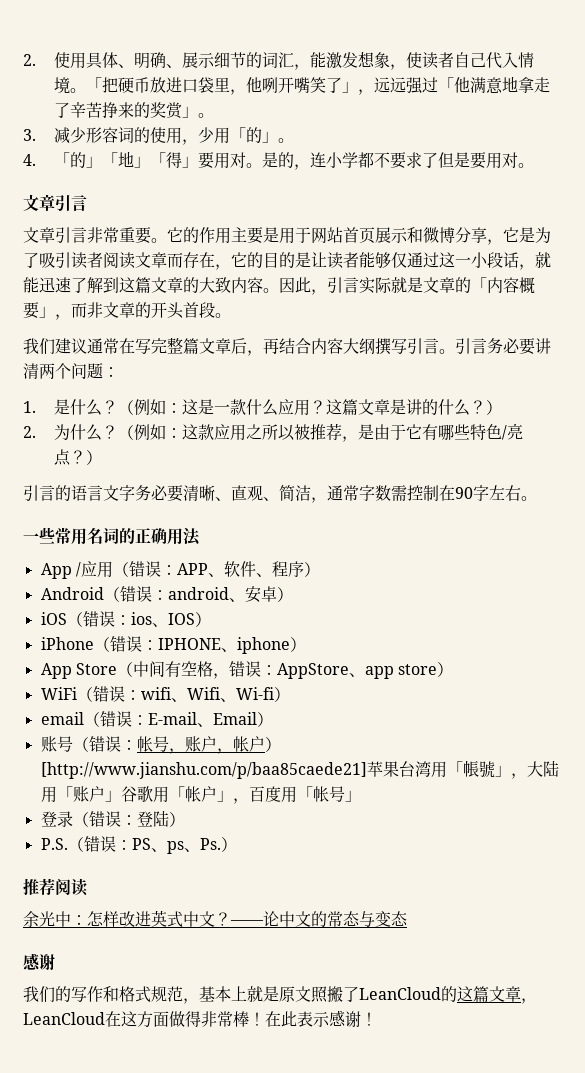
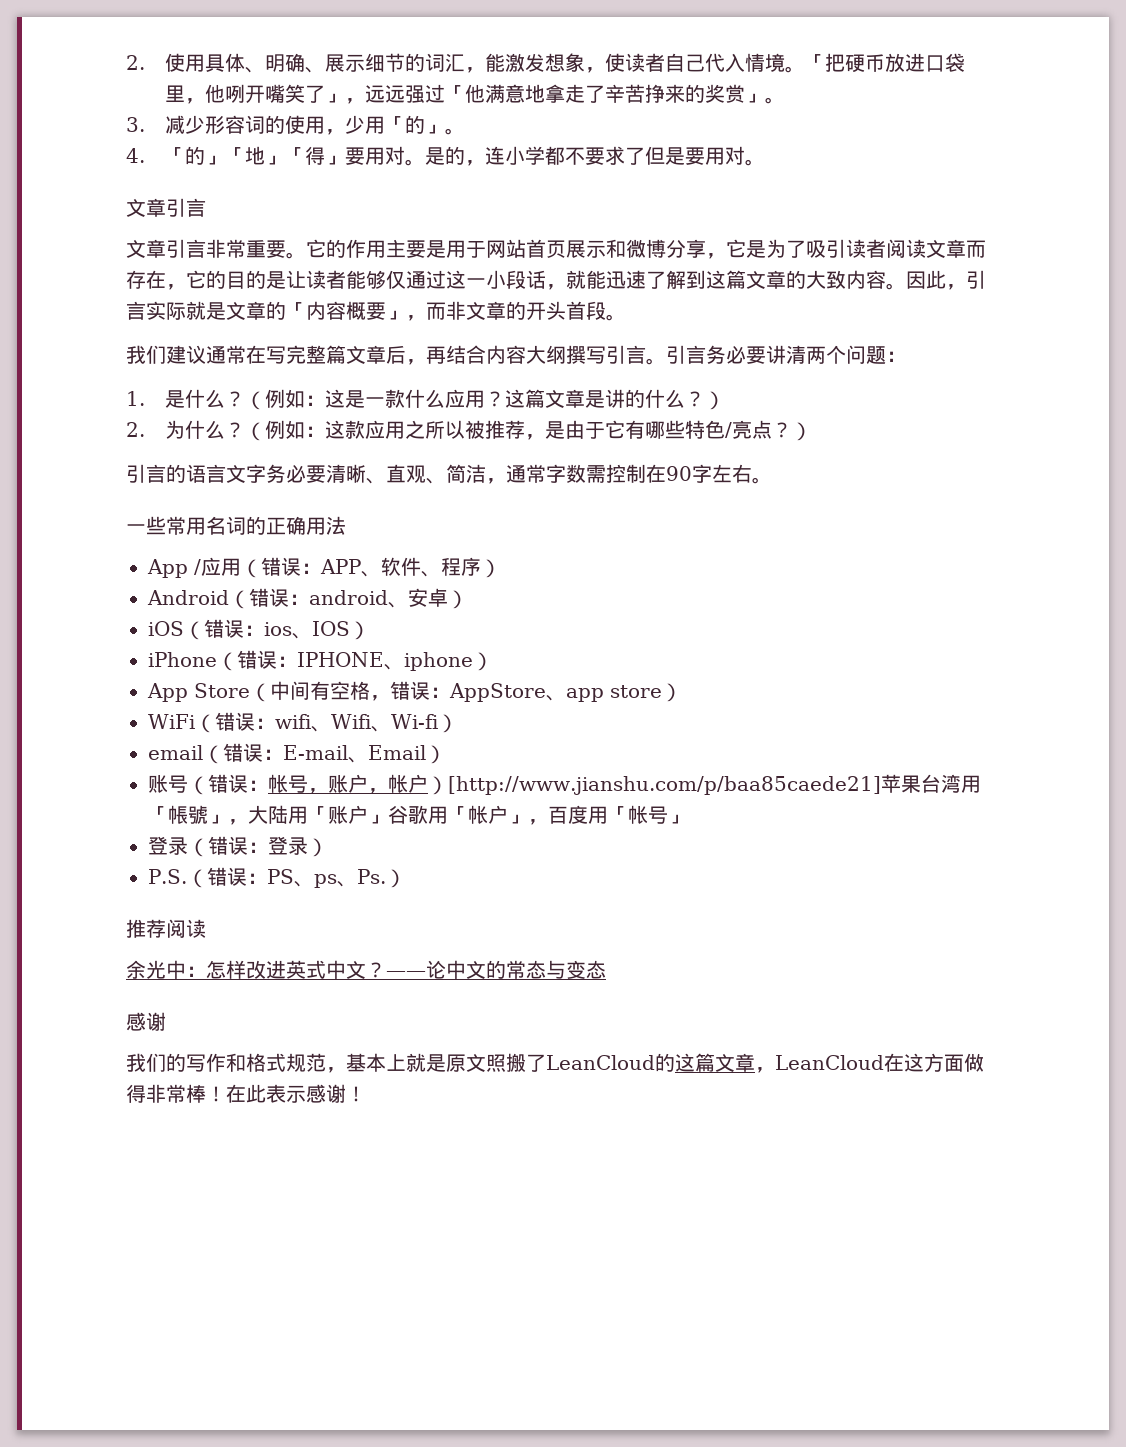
- 登录（错误：登陆）
+ 登录（错误：登录）

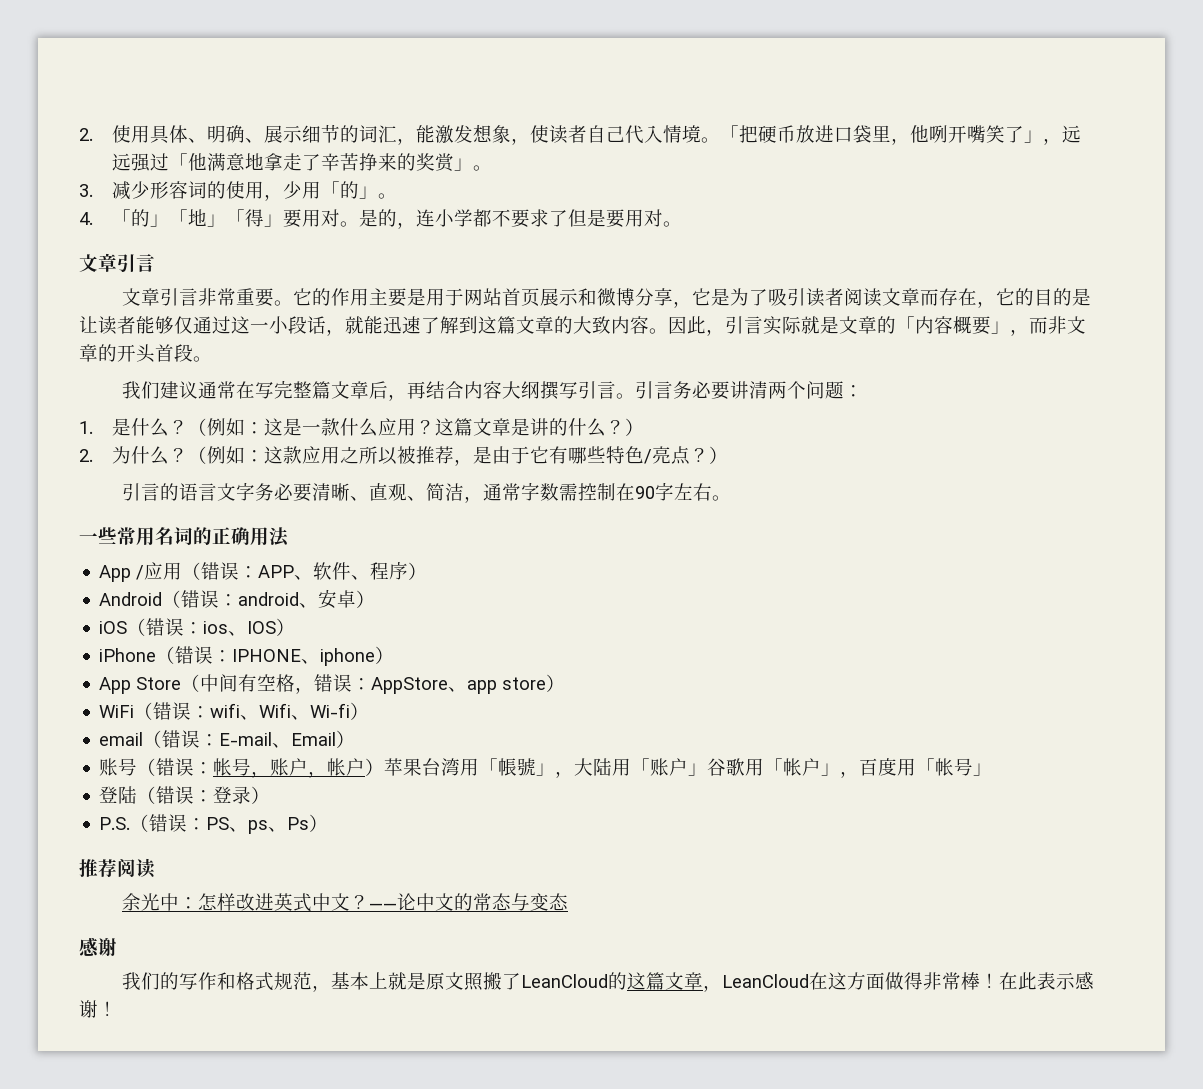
- 账号（错误：帐号，账户，帐户）[http://www.jianshu.com/p/baa85caede21]苹果台湾用「帳號」，大陆用「账户」谷歌用「帐户」，百度用「帐号」
+ 账号（错误：帐号，账户，帐户）苹果台湾用「帳號」，大陆用「账户」谷歌用「帐户」，百度用「帐号」
- 登录（错误：登录）
+ 登陆（错误：登录）
- P.S.（错误：PS、ps、Ps.）
+ P.S.（错误：PS、ps、Ps）

